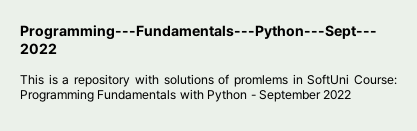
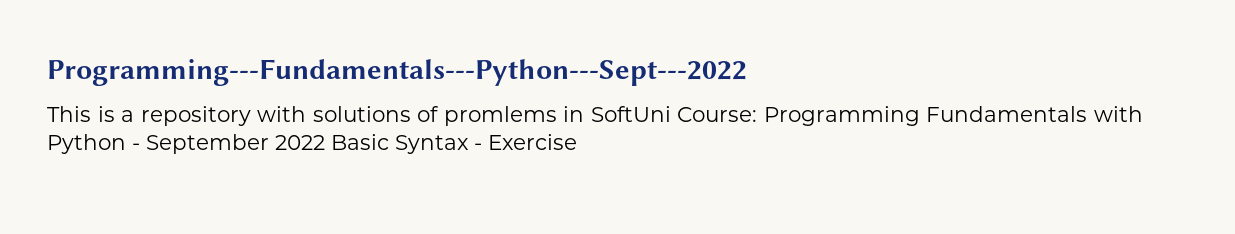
- This is a repository with solutions of promlems in SoftUni Course: Programming Fundamentals with Python - September 2022
+ This is a repository with solutions of promlems in SoftUni Course: Programming Fundamentals with Python - September 2022 Basic Syntax - Exercise

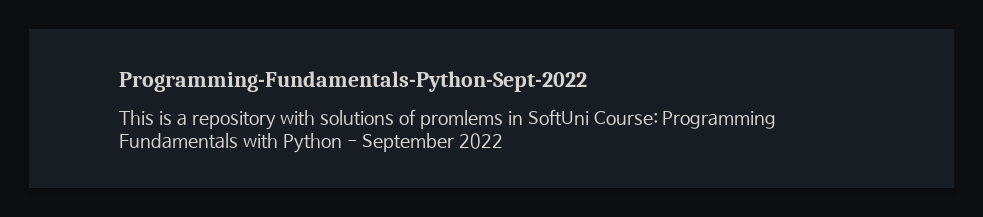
- Programming---Fundamentals---Python---Sept---2022
+ Programming-Fundamentals-Python-Sept-2022
- This is a repository with solutions of promlems in SoftUni Course: Programming Fundamentals with Python - September 2022 Basic Syntax - Exercise
+ This is a repository with solutions of promlems in SoftUni Course: Programming Fundamentals with Python - September 2022

